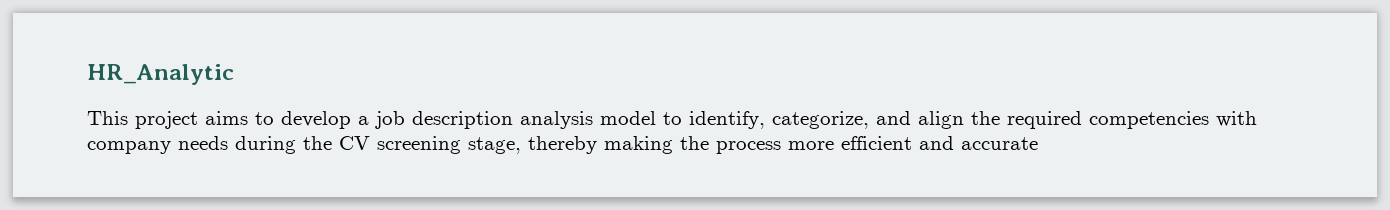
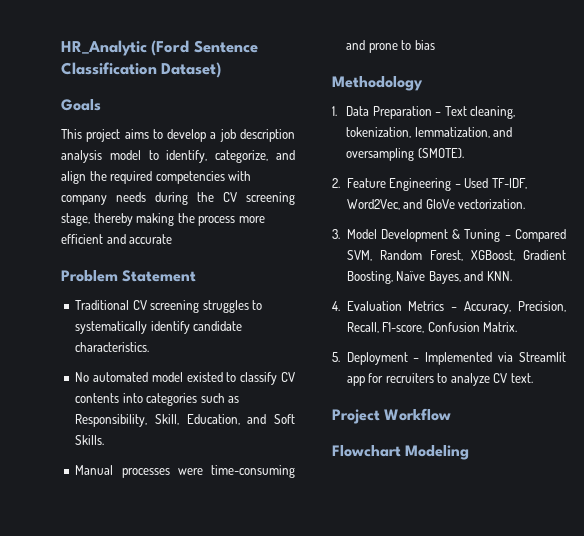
- HR_Analytic
+ HR_Analytic (Ford Sentence Classification Dataset)
+ Goals
+ Problem Statement
+ Traditional CV screening struggles to systematically identify candidate characteristics.
+ No automated model existed to classify CV contents into categories such as Responsibility, Skill, Education, and Soft Skills.
+ Manual processes were time-consuming and prone to bias
+ Methodology
+ 1. Data Preparation – Text cleaning, tokenization, lemmatization, and oversampling (SMOTE).
+ 2. Feature Engineering – Used TF-IDF, Word2Vec, and GloVe vectorization.
+ 3. Model Development & Tuning – Compared SVM, Random Forest, XGBoost, Gradient Boosting, Naïve Bayes, and KNN.
+ 4. Evaluation Metrics – Accuracy, Precision, Recall, F1-score, Confusion Matrix.
+ 5. Deployment – Implemented via Streamlit app for recruiters to analyze CV text.
+ Project Workflow
+ Flowchart Modeling

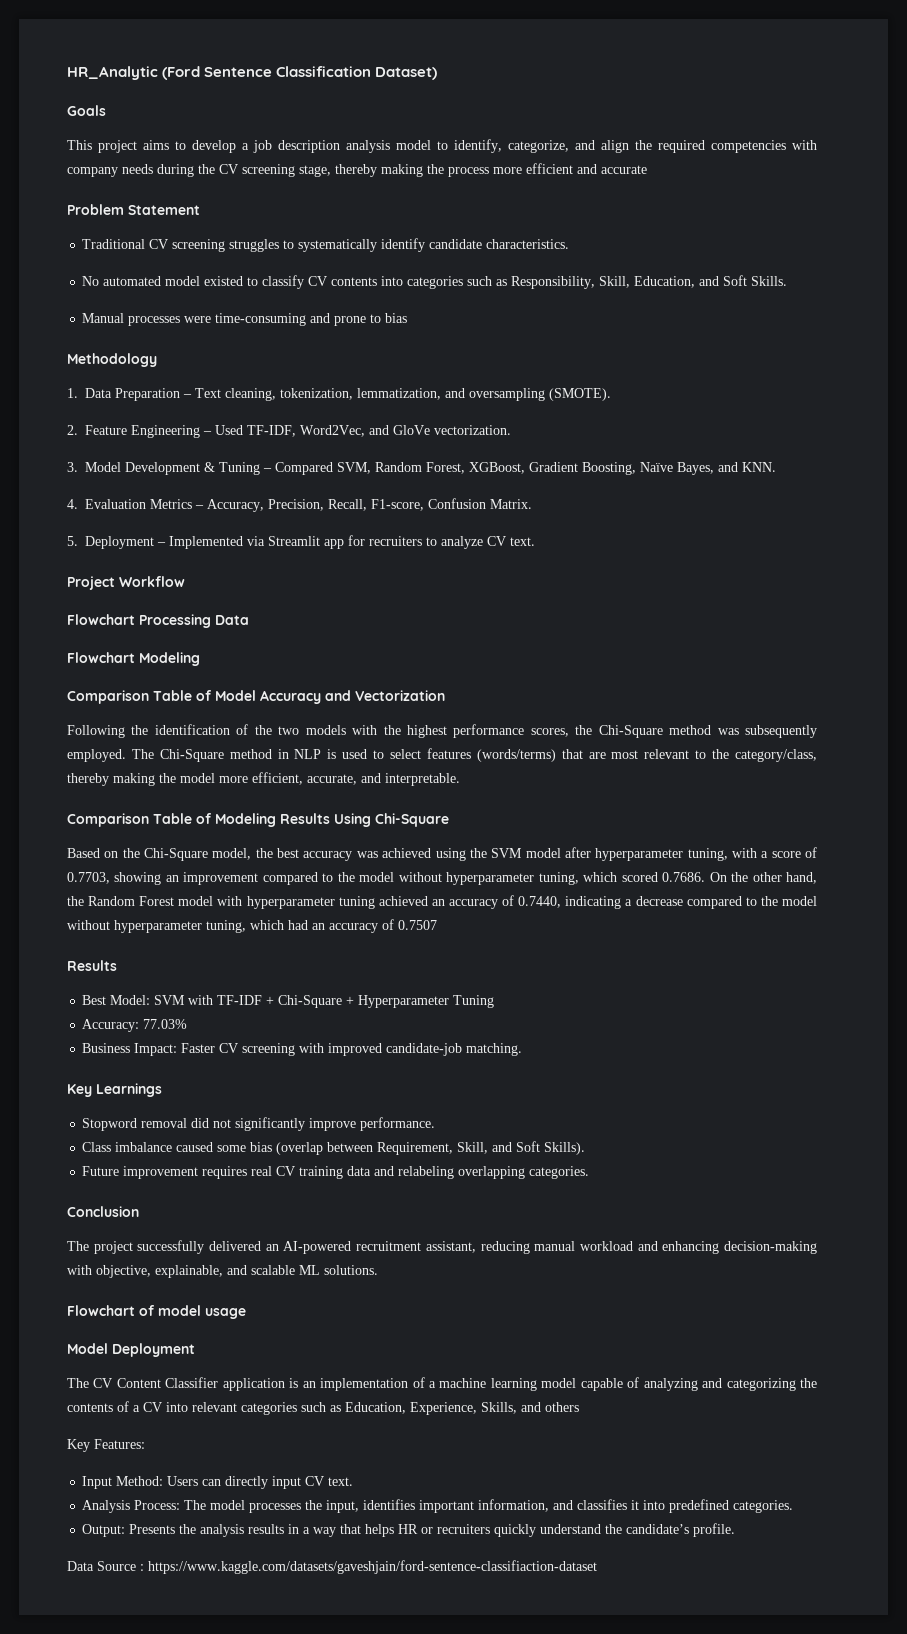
+ Flowchart Processing Data
+ Comparison Table of Model Accuracy and Vectorization
+ Following the identification of the two models with the highest performance scores, the Chi-Square method was subsequently employed. The Chi-Square method in NLP is used to select features (words/terms) that are most relevant to the category/class, thereby making the model more efficient, accurate, and interpretable.
+ Comparison Table of Modeling Results Using Chi-Square
+ Based on the Chi-Square model, the best accuracy was achieved using the SVM model after hyperparameter tuning, with a score of 0.7703, showing an improvement compared to the model without hyperparameter tuning, which scored 0.7686. On the other hand, the Random Forest model with hyperparameter tuning achieved an accuracy of 0.7440, indicating a decrease compared to the model without hyperparameter tuning, which had an accuracy of 0.7507
+ Results
+ Best Model: SVM with TF-IDF + Chi-Square + Hyperparameter Tuning
+ Accuracy: 77.03%
+ Business Impact: Faster CV screening with improved candidate-job matching.
+ Key Learnings
+ Stopword removal did not significantly improve performance.
+ Class imbalance caused some bias (overlap between Requirement, Skill, and Soft Skills).
+ Future improvement requires real CV training data and relabeling overlapping categories.
+ Conclusion
+ The project successfully delivered an AI-powered recruitment assistant, reducing manual workload and enhancing decision-making with objective, explainable, and scalable ML solutions.
+ Flowchart of model usage
+ Model Deployment
+ The CV Content Classifier application is an implementation of a machine learning model capable of analyzing and categorizing the contents of a CV into relevant categories such as Education, Experience, Skills, and others
+ Key Features:
+ Input Method: Users can directly input CV text.
+ Analysis Process: The model processes the input, identifies important information, and classifies it into predefined categories.
+ Output: Presents the analysis results in a way that helps HR or recruiters quickly understand the candidate’s profile.
+ Data Source : https://www.kaggle.com/datasets/gaveshjain/ford-sentence-classifiaction-dataset

